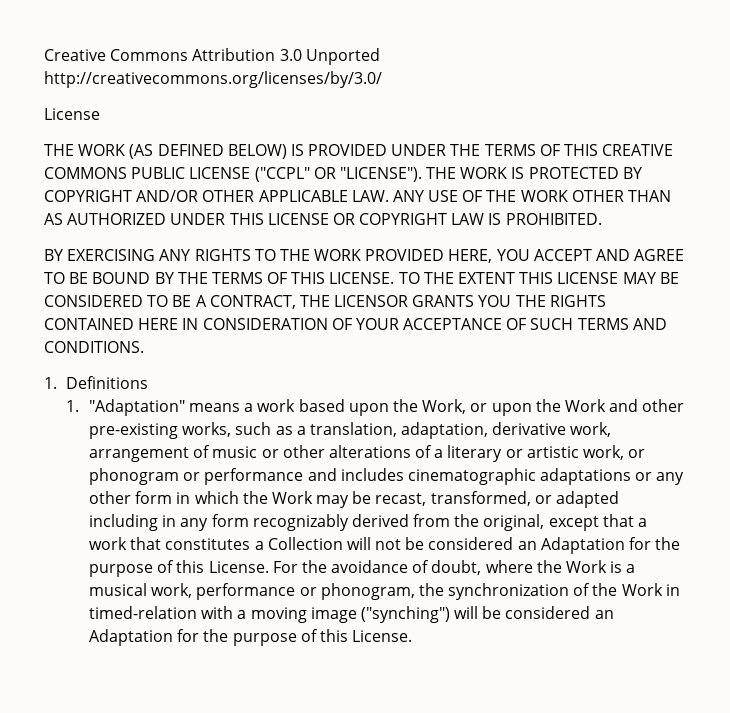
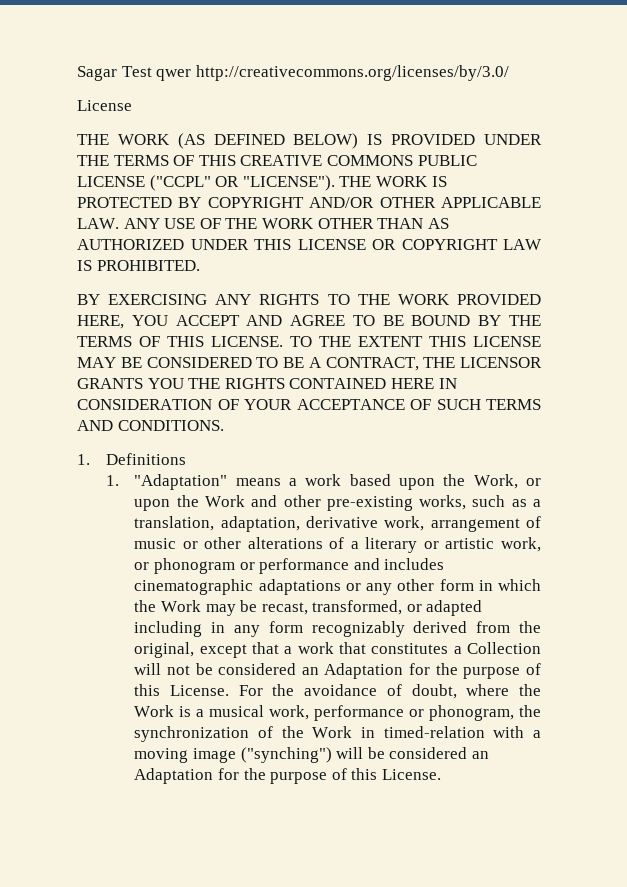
- Creative Commons Attribution 3.0 Unported http://creativecommons.org/licenses/by/3.0/
+ Sagar Test qwer http://creativecommons.org/licenses/by/3.0/

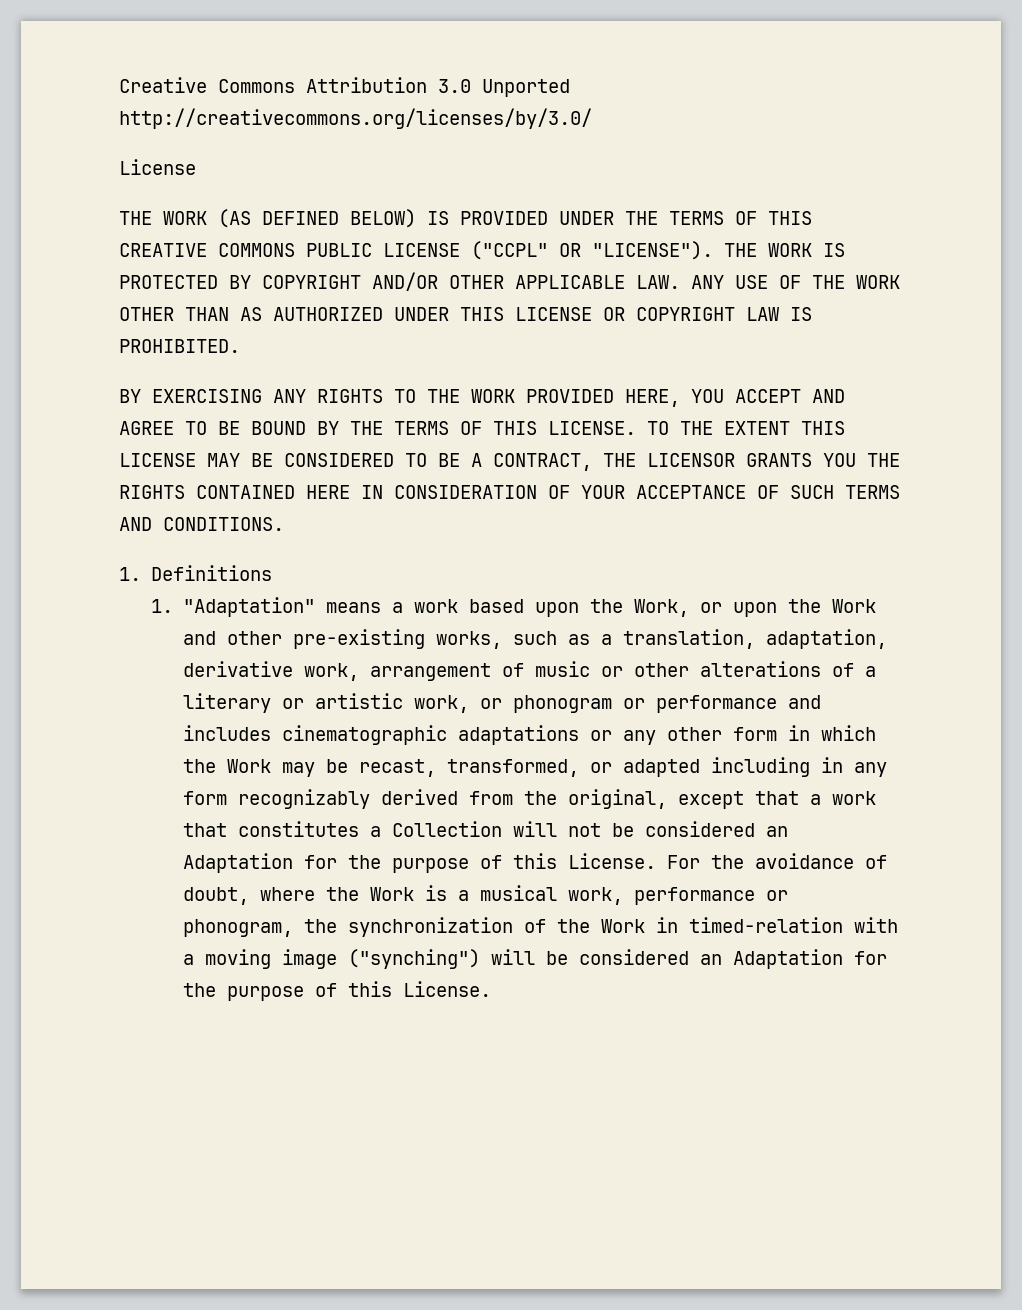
- Sagar Test qwer http://creativecommons.org/licenses/by/3.0/
+ Creative Commons Attribution 3.0 Unported http://creativecommons.org/licenses/by/3.0/

